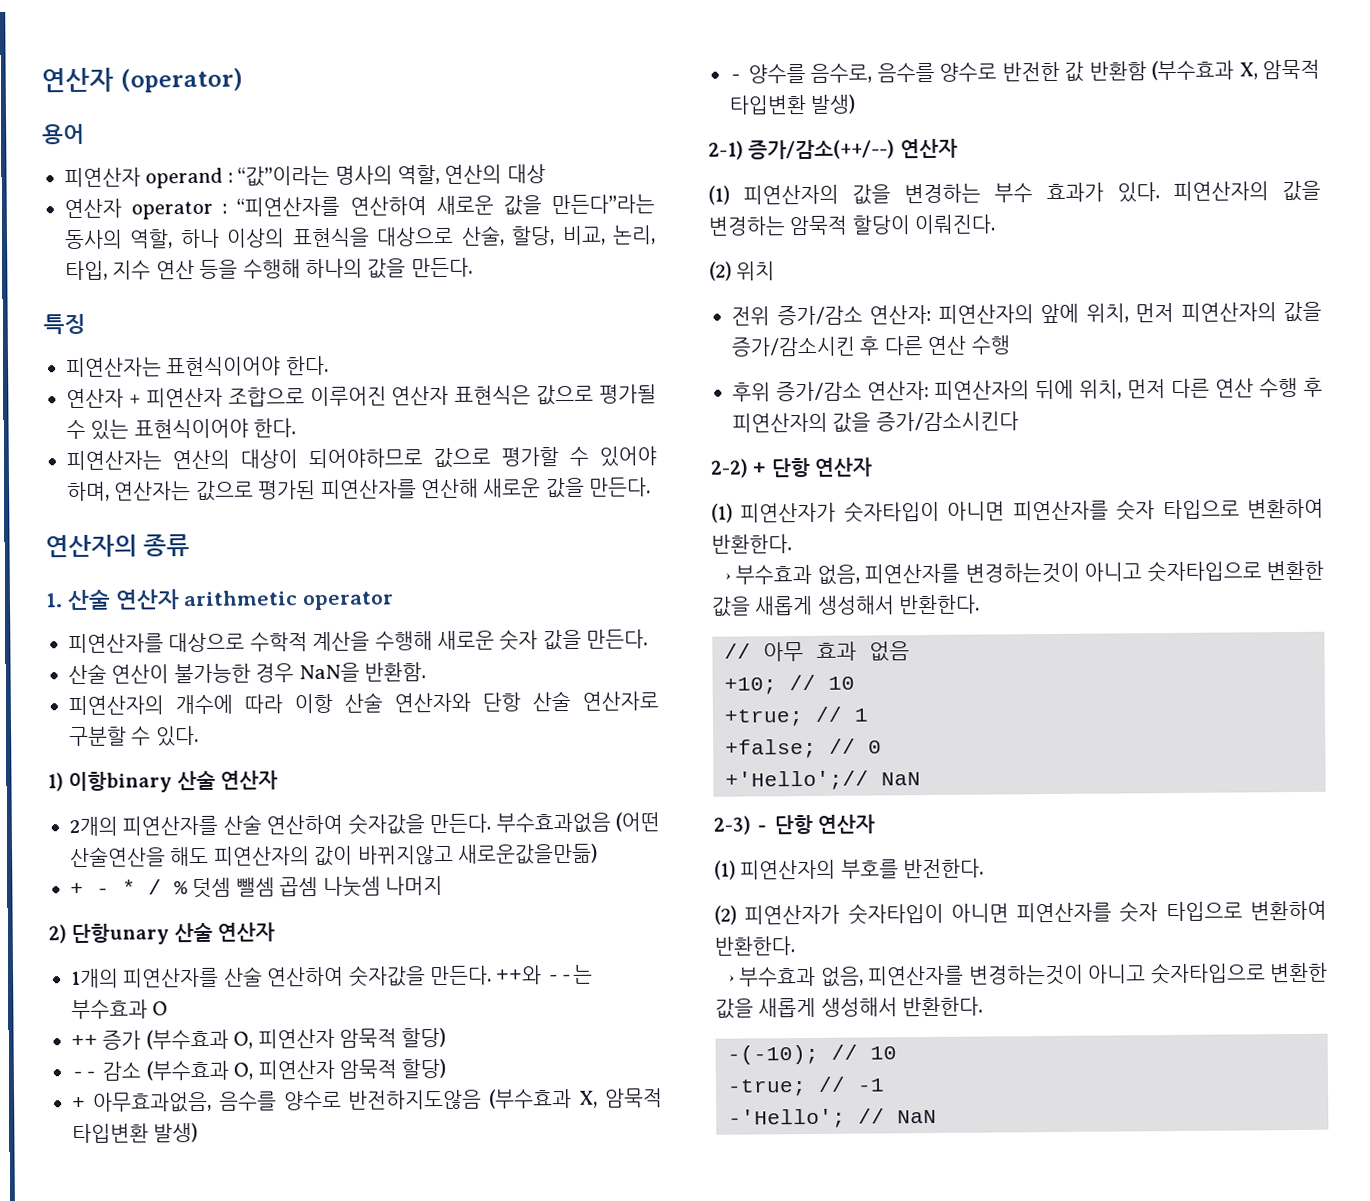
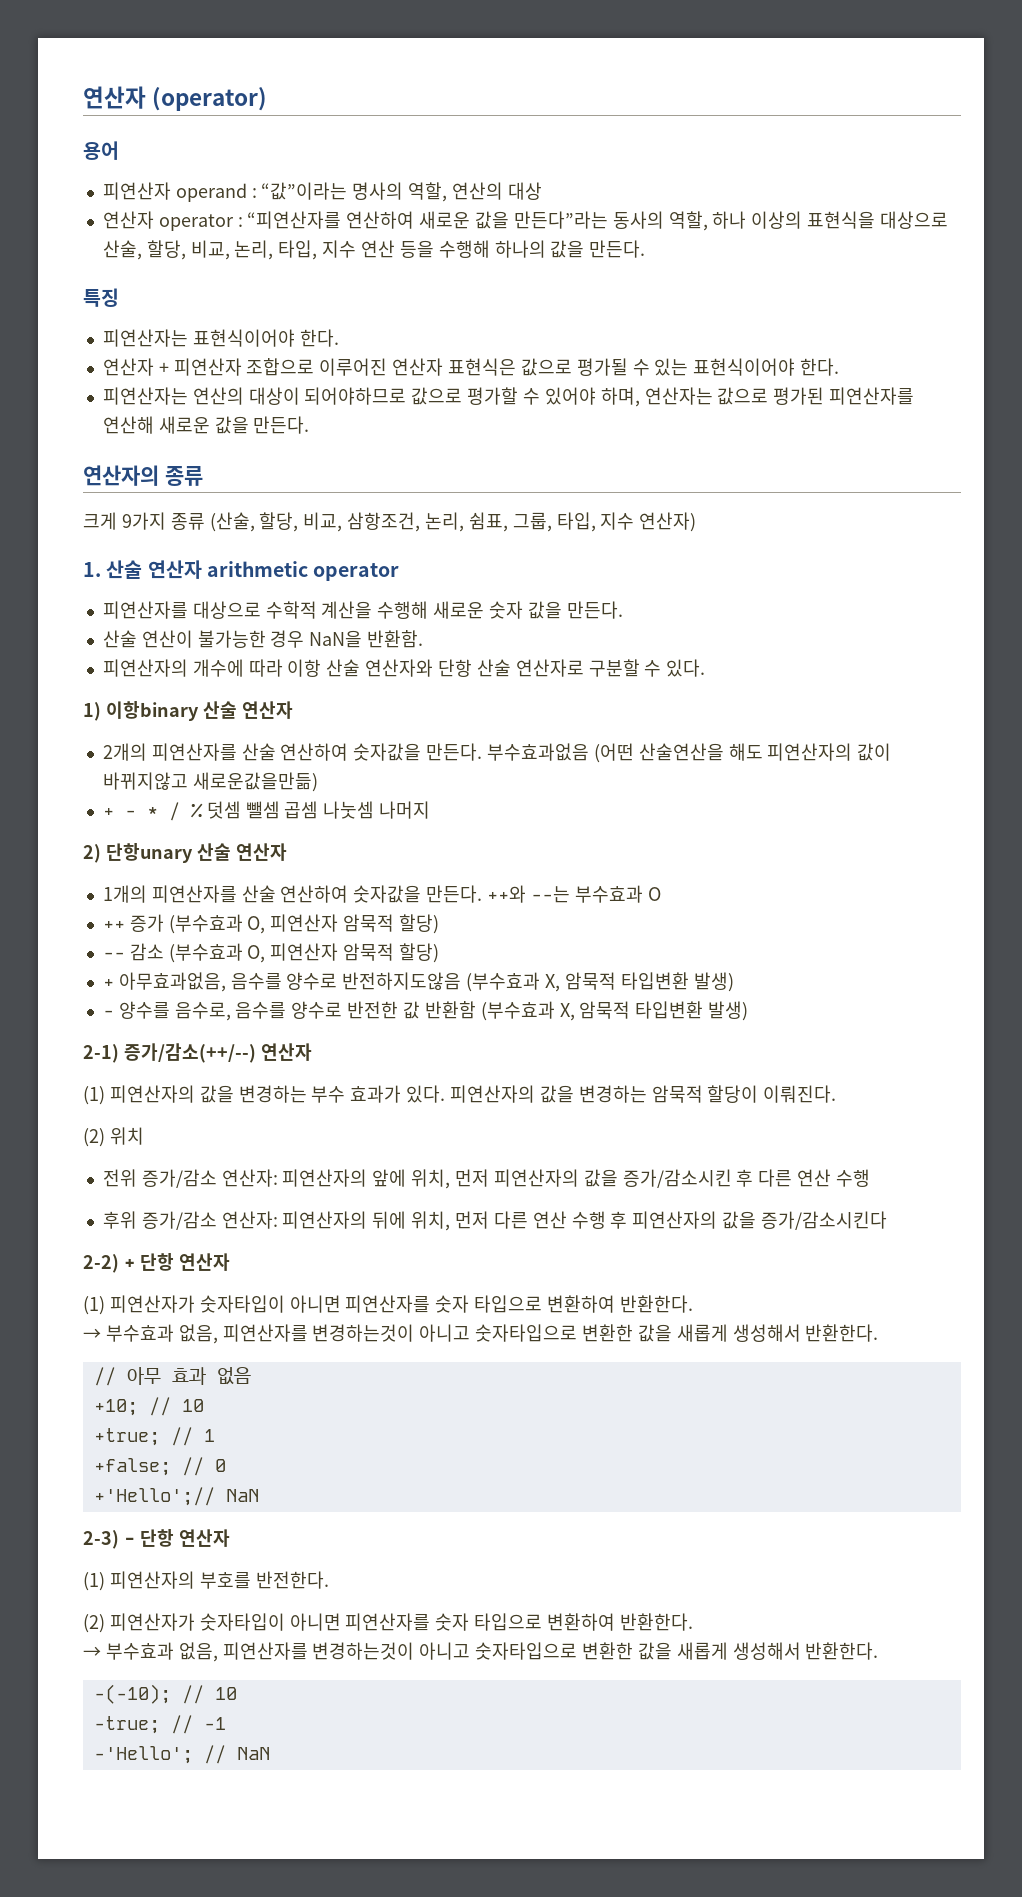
+ 크게 9가지 종류 (산술, 할당, 비교, 삼항조건, 논리, 쉼표, 그룹, 타입, 지수 연산자)

